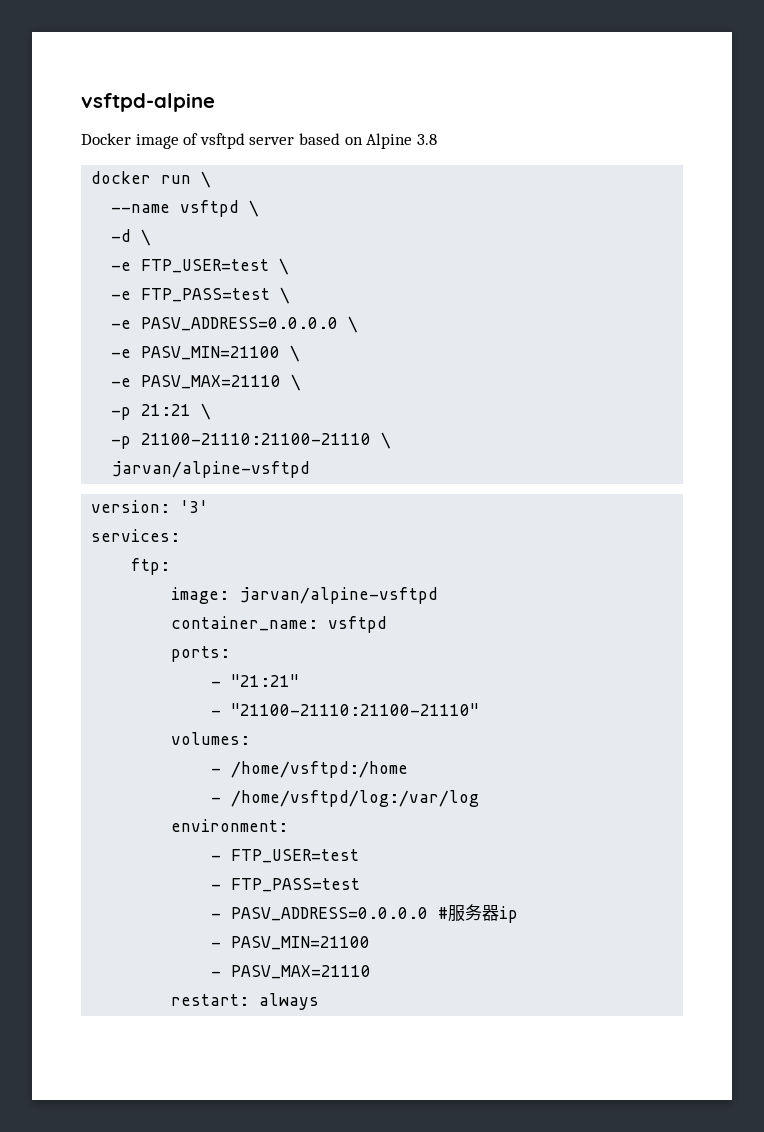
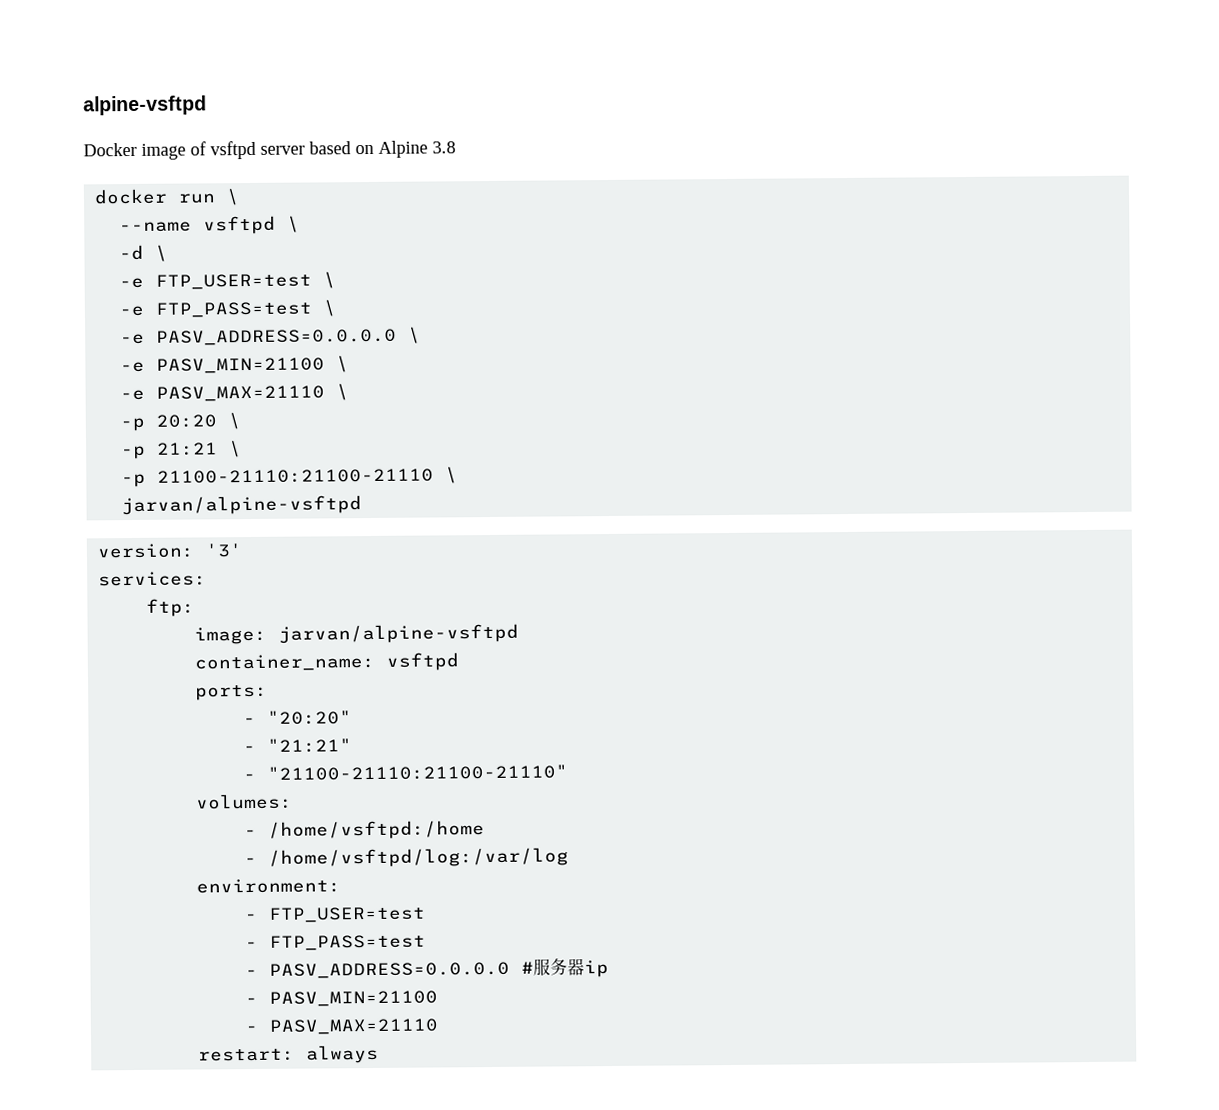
- vsftpd-alpine
+ alpine-vsftpd
+ -p 20:20 \
+ - "20:20"

